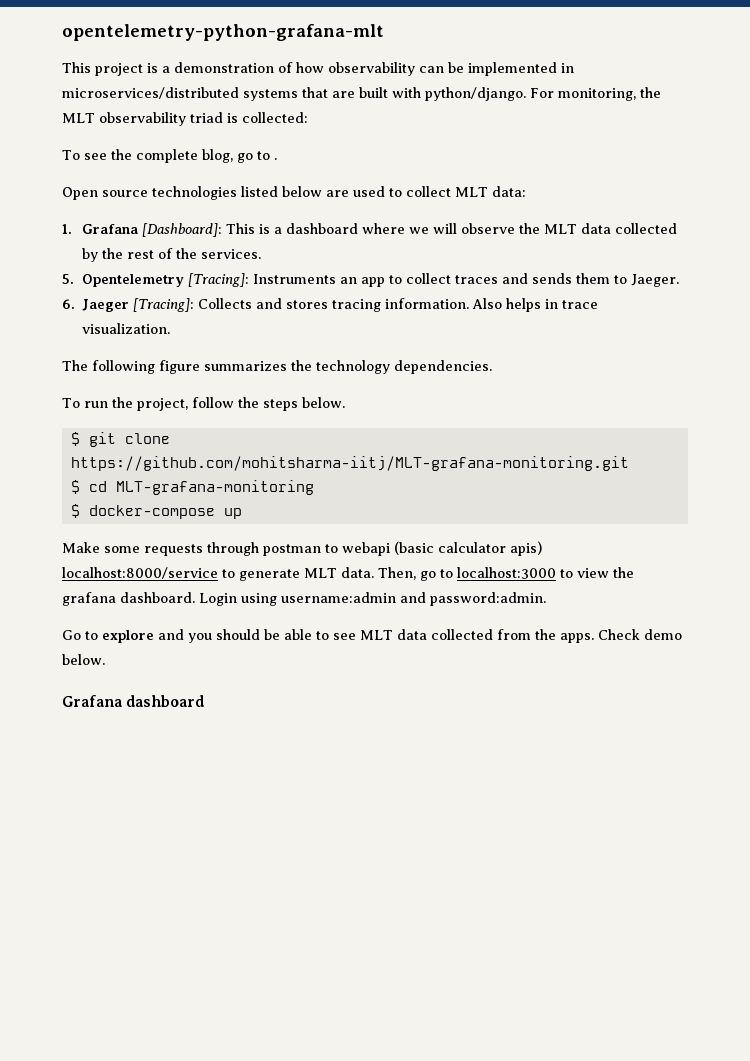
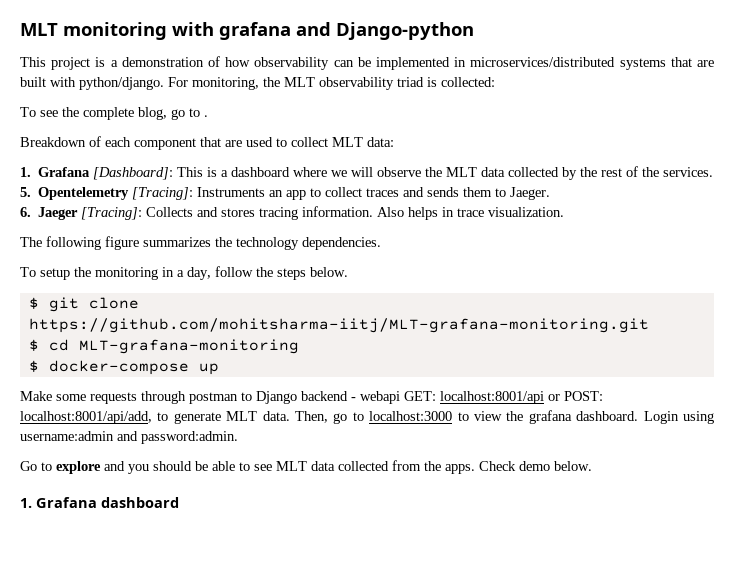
- opentelemetry-python-grafana-mlt
+ MLT monitoring with grafana and Django-python
- Open source technologies listed below are used to collect MLT data:
+ Breakdown of each component that are used to collect MLT data:
- To run the project, follow the steps below.
+ To setup the monitoring in a day, follow the steps below.
- Make some requests through postman to webapi (basic calculator apis) localhost:8000/service to generate MLT data.
+ Make some requests through postman to Django backend - webapi GET: localhost:8001/api or POST: localhost:8001/api/add, to generate MLT data.
- Grafana dashboard
+ 1. Grafana dashboard

